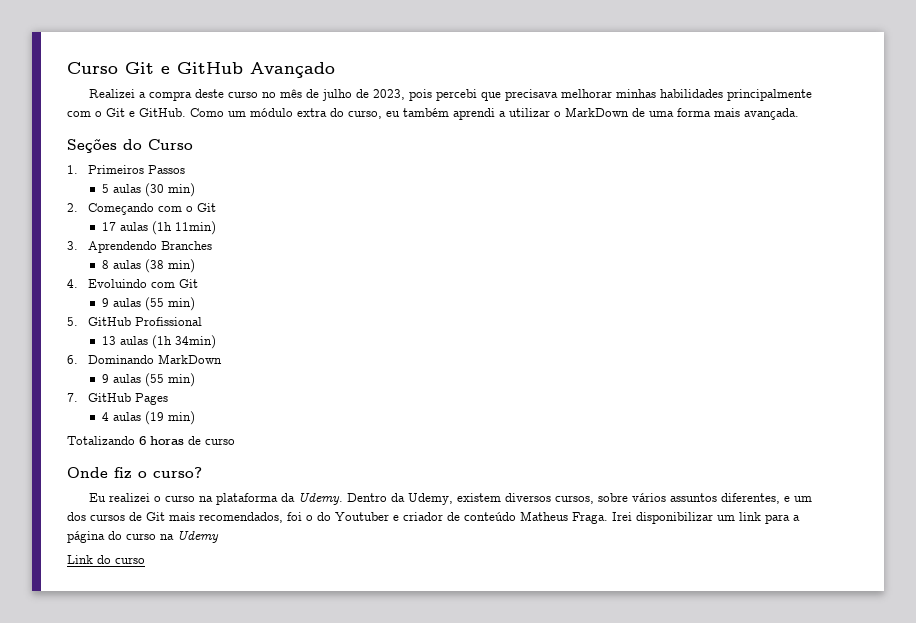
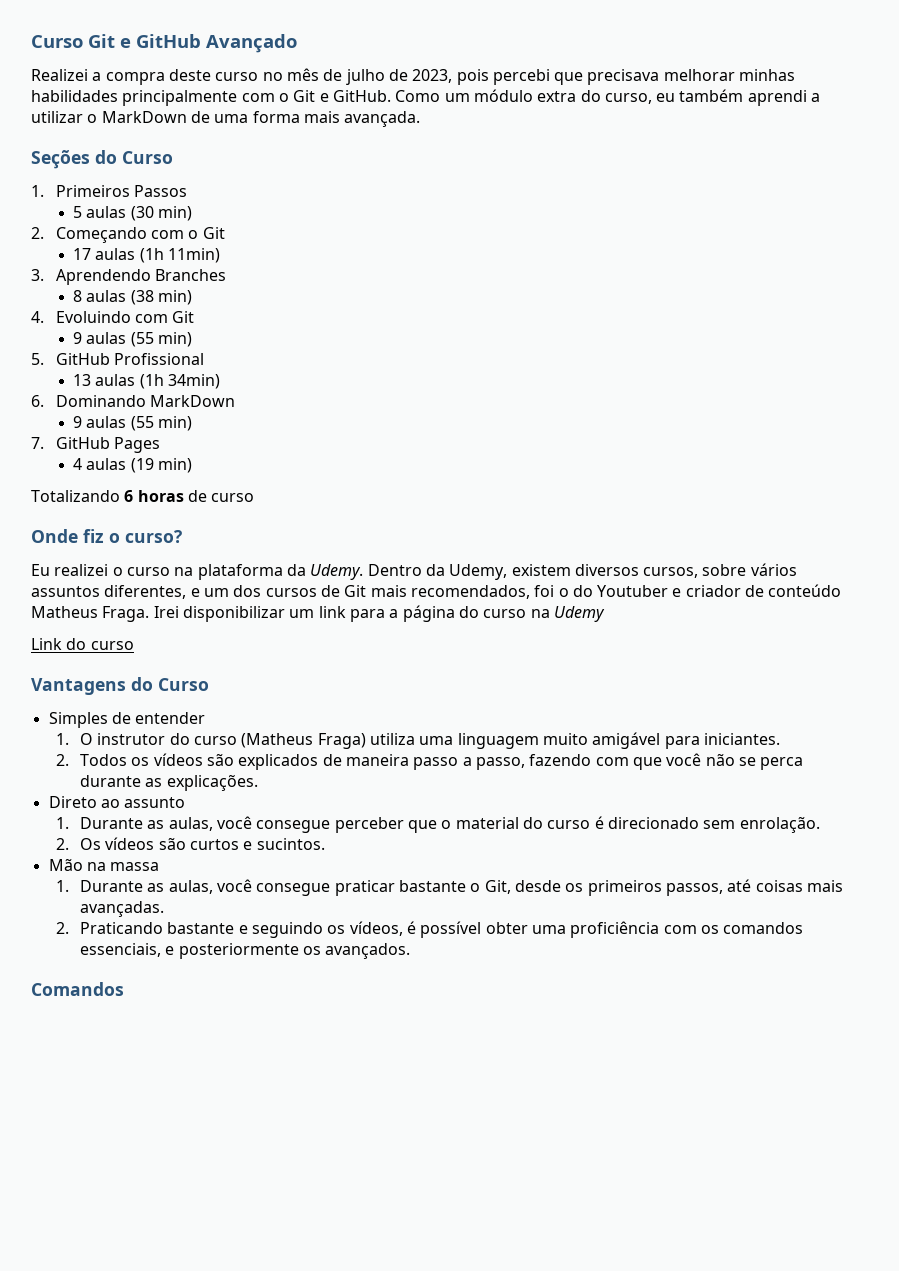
+ Vantagens do Curso
+ Simples de entender
+ 1. O instrutor do curso (Matheus Fraga) utiliza uma linguagem muito amigável para iniciantes.
+ 2. Todos os vídeos são explicados de maneira passo a passo, fazendo com que você não se perca durante as explicações.
+ Direto ao assunto
+ 1. Durante as aulas, você consegue perceber que o material do curso é direcionado sem enrolação.
+ 2. Os vídeos são curtos e sucintos.
+ Mão na massa
+ 1. Durante as aulas, você consegue praticar bastante o Git, desde os primeiros passos, até coisas mais avançadas.
+ 2. Praticando bastante e seguindo os vídeos, é possível obter uma proficiência com os comandos essenciais, e posteriormente os avançados.
+ Comandos

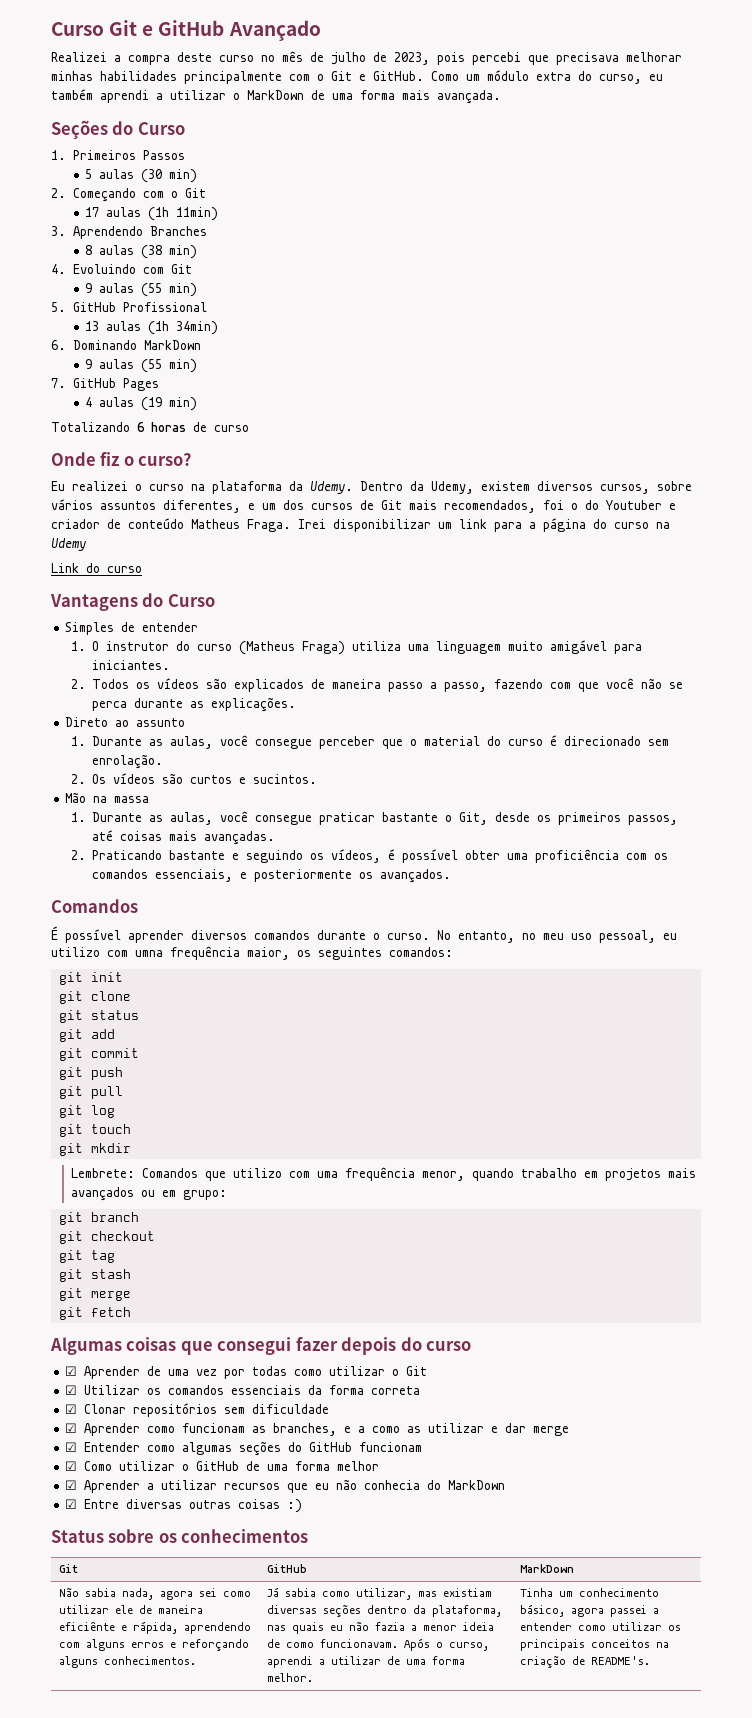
+ É possível aprender diversos comandos durante o curso. No entanto, no meu uso pessoal, eu utilizo com umna frequência maior, os seguintes comandos:
+ git init
+ git clone
+ git status
+ git add
+ git commit
+ git push
+ git pull
+ git log
+ git touch
+ git mkdir
+ Lembrete: Comandos que utilizo com uma frequência menor, quando trabalho em projetos mais avançados ou em grupo:
+ git branch
+ git checkout
+ git tag
+ git stash
+ git merge
+ git fetch
+ Algumas coisas que consegui fazer depois do curso
+ ☑ Aprender de uma vez por todas como utilizar o Git
+ ☑ Utilizar os comandos essenciais da forma correta
+ ☑ Clonar repositórios sem dificuldade
+ ☑ Aprender como funcionam as branches, e a como as utilizar e dar merge
+ ☑ Entender como algumas seções do GitHub funcionam
+ ☑ Como utilizar o GitHub de uma forma melhor
+ ☑ Aprender a utilizar recursos que eu não conhecia do MarkDown
+ ☑ Entre diversas outras coisas :)
+ Status sobre os conhecimentos
+ Git | GitHub | MarkDown
+ Não sabia nada, agora sei como utilizar ele de maneira eficiênte e rápida, aprendendo com alguns erros e reforçando alguns conhecimentos. | Já sabia como utilizar, mas existiam diversas seções dentro da plataforma, nas quais eu não fazia a menor ideia de como funcionavam. Após o curso, aprendi a utilizar de uma forma melhor. | Tinha um conhecimento básico, agora passei a entender como utilizar os principais conceitos na criação de README's.

